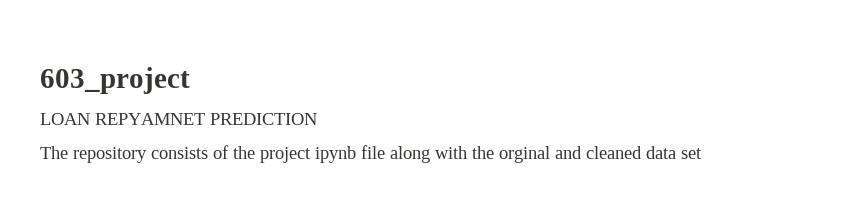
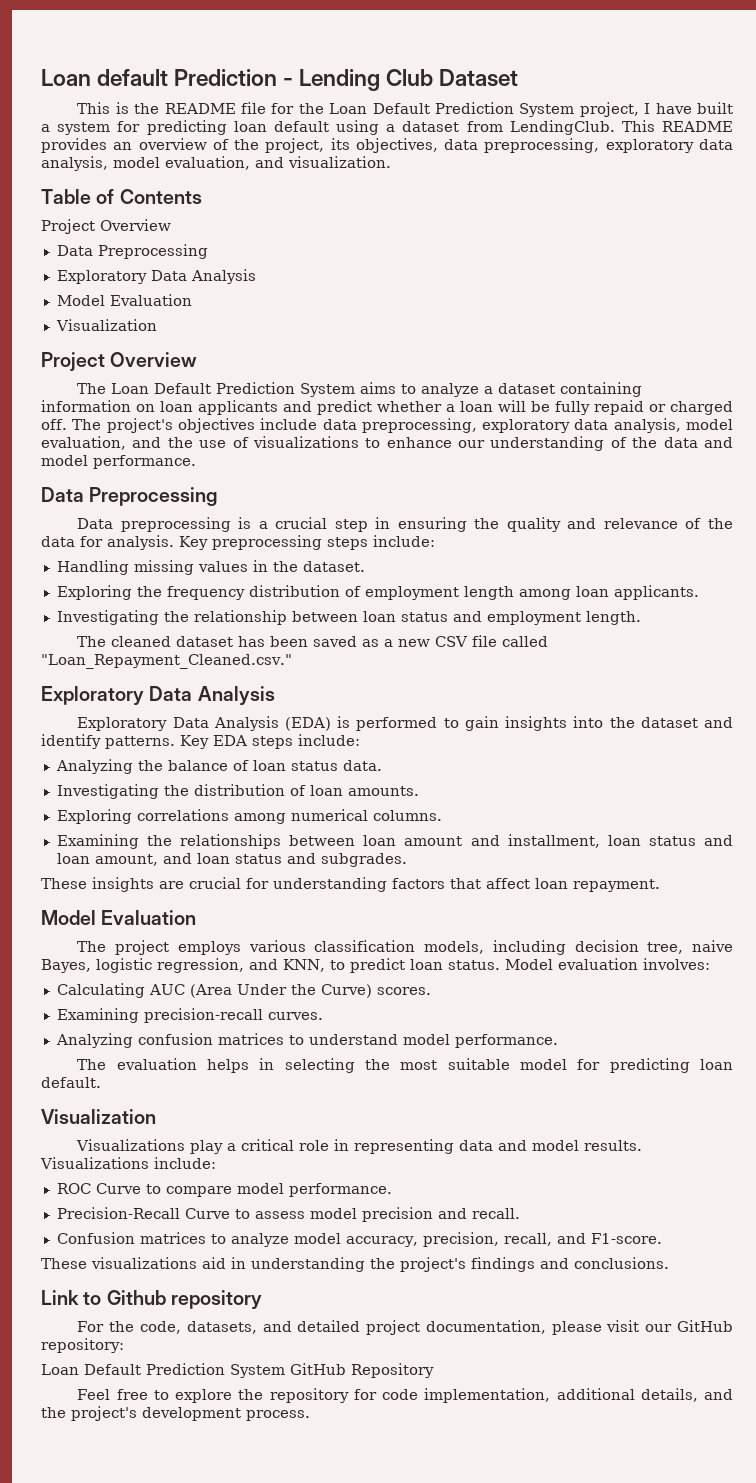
- 603_project
- LOAN REPYAMNET PREDICTION
- The repository consists of the project ipynb file along with the orginal and cleaned data set
+ Loan default Prediction - Lending Club Dataset
+ This is the README file for the Loan Default Prediction System project, I have built a system for predicting loan default using a dataset from LendingClub. This README provides an overview of the project, its objectives, data preprocessing, exploratory data analysis, model evaluation, and visualization.
+ Table of Contents
+ Project Overview
+ Data Preprocessing
+ Exploratory Data Analysis
+ Model Evaluation
+ Visualization
+ Project Overview
+ The Loan Default Prediction System aims to analyze a dataset containing information on loan applicants and predict whether a loan will be fully repaid or charged off. The project's objectives include data preprocessing, exploratory data analysis, model evaluation, and the use of visualizations to enhance our understanding of the data and model performance.
+ Data Preprocessing
+ Data preprocessing is a crucial step in ensuring the quality and relevance of the data for analysis. Key preprocessing steps include:
+ Handling missing values in the dataset.
+ Exploring the frequency distribution of employment length among loan applicants.
+ Investigating the relationship between loan status and employment length.
+ The cleaned dataset has been saved as a new CSV file called "Loan_Repayment_Cleaned.csv."
+ Exploratory Data Analysis
+ Exploratory Data Analysis (EDA) is performed to gain insights into the dataset and identify patterns. Key EDA steps include:
+ Analyzing the balance of loan status data.
+ Investigating the distribution of loan amounts.
+ Exploring correlations among numerical columns.
+ Examining the relationships between loan amount and installment, loan status and loan amount, and loan status and subgrades.
+ These insights are crucial for understanding factors that affect loan repayment.
+ Model Evaluation
+ The project employs various classification models, including decision tree, naive Bayes, logistic regression, and KNN, to predict loan status. Model evaluation involves:
+ Calculating AUC (Area Under the Curve) scores.
+ Examining precision-recall curves.
+ Analyzing confusion matrices to understand model performance.
+ The evaluation helps in selecting the most suitable model for predicting loan default.
+ Visualization
+ Visualizations play a critical role in representing data and model results. Visualizations include:
+ ROC Curve to compare model performance.
+ Precision-Recall Curve to assess model precision and recall.
+ Confusion matrices to analyze model accuracy, precision, recall, and F1-score.
+ These visualizations aid in understanding the project's findings and conclusions.
+ Link to Github repository
+ For the code, datasets, and detailed project documentation, please visit our GitHub repository:
+ Loan Default Prediction System GitHub Repository
+ Feel free to explore the repository for code implementation, additional details, and the project's development process.

